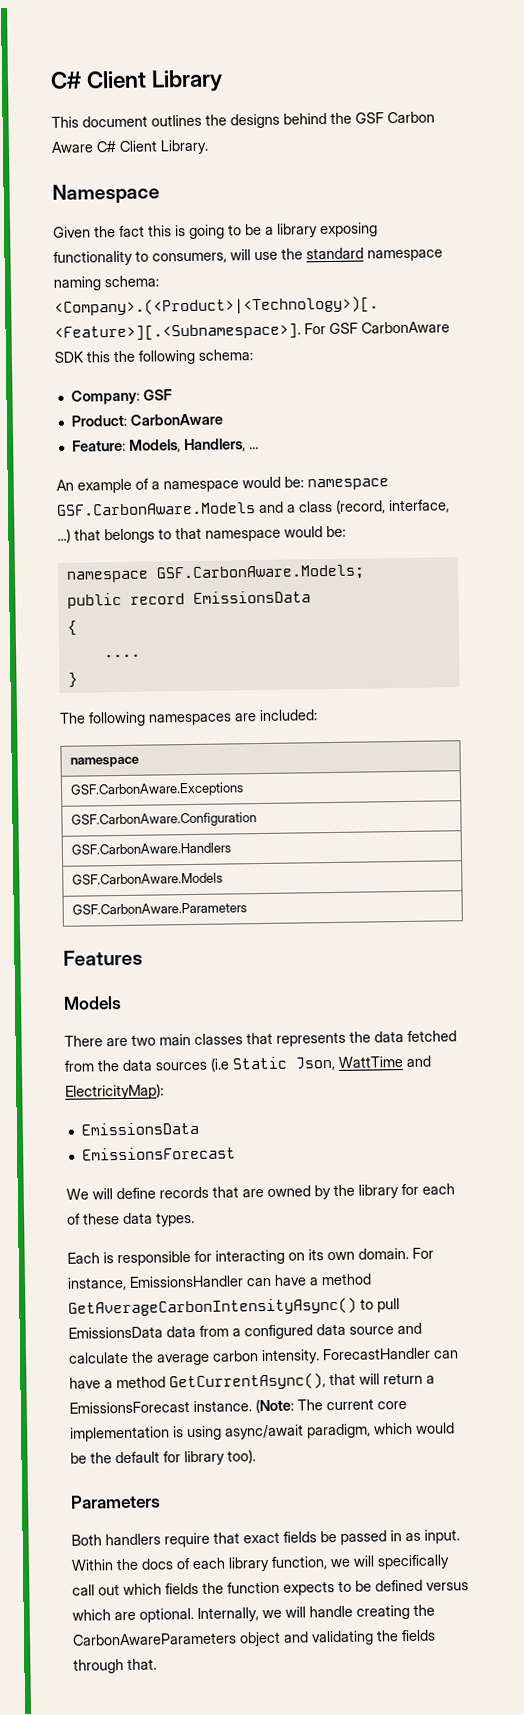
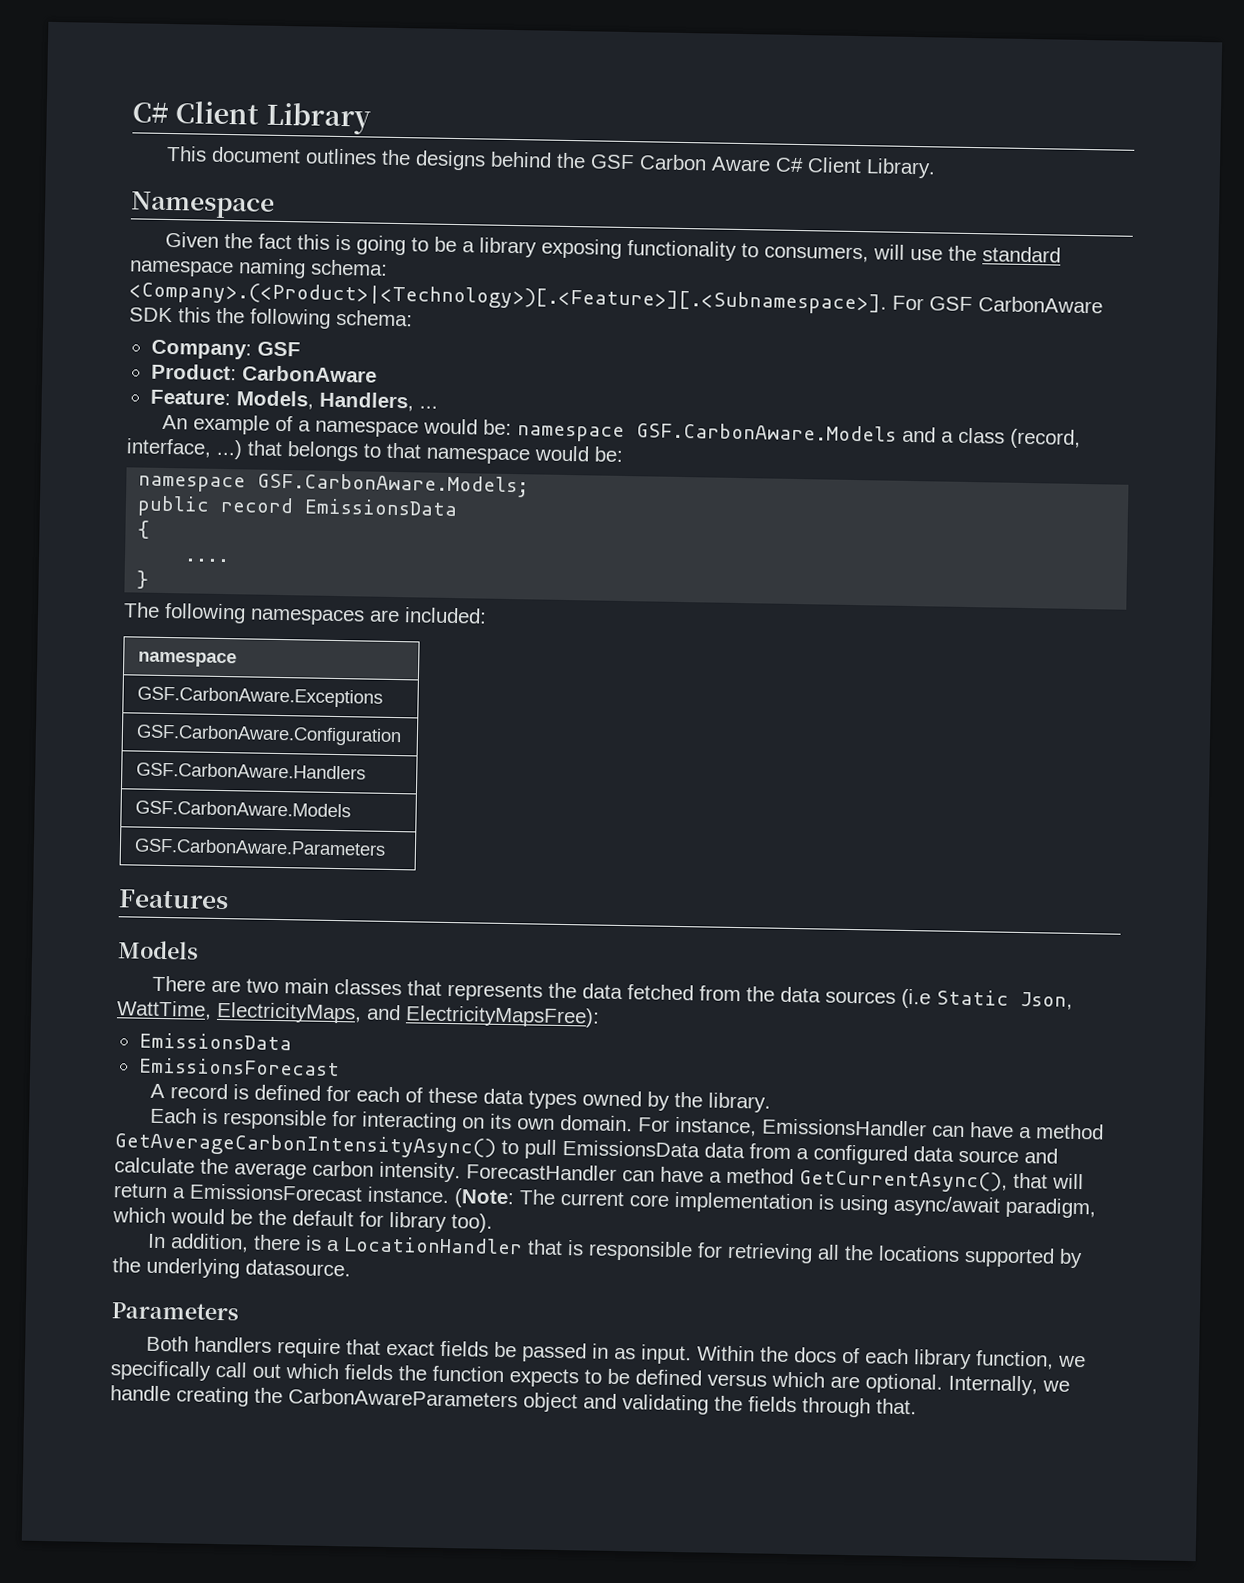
- There are two main classes that represents the data fetched from the data sources (i.e Static Json, WattTime and ElectricityMap):
+ There are two main classes that represents the data fetched from the data sources (i.e Static Json, WattTime, ElectricityMaps, and ElectricityMapsFree):
  EmissionsData
  EmissionsForecast
- We will define records that are owned by the library for each of these data types.
+ A record is defined for each of these data types owned by the library.
+ In addition, there is a LocationHandler that is responsible for retrieving all the locations supported by the underlying datasource.
- Within the docs of each library function, we will specifically call out which fields the function expects to be defined versus which are optional.
+ Within the docs of each library function, we specifically call out which fields the function expects to be defined versus which are optional.
- Internally, we will handle creating the CarbonAwareParameters object and validating the fields through that.
+ Internally, we handle creating the CarbonAwareParameters object and validating the fields through that.

